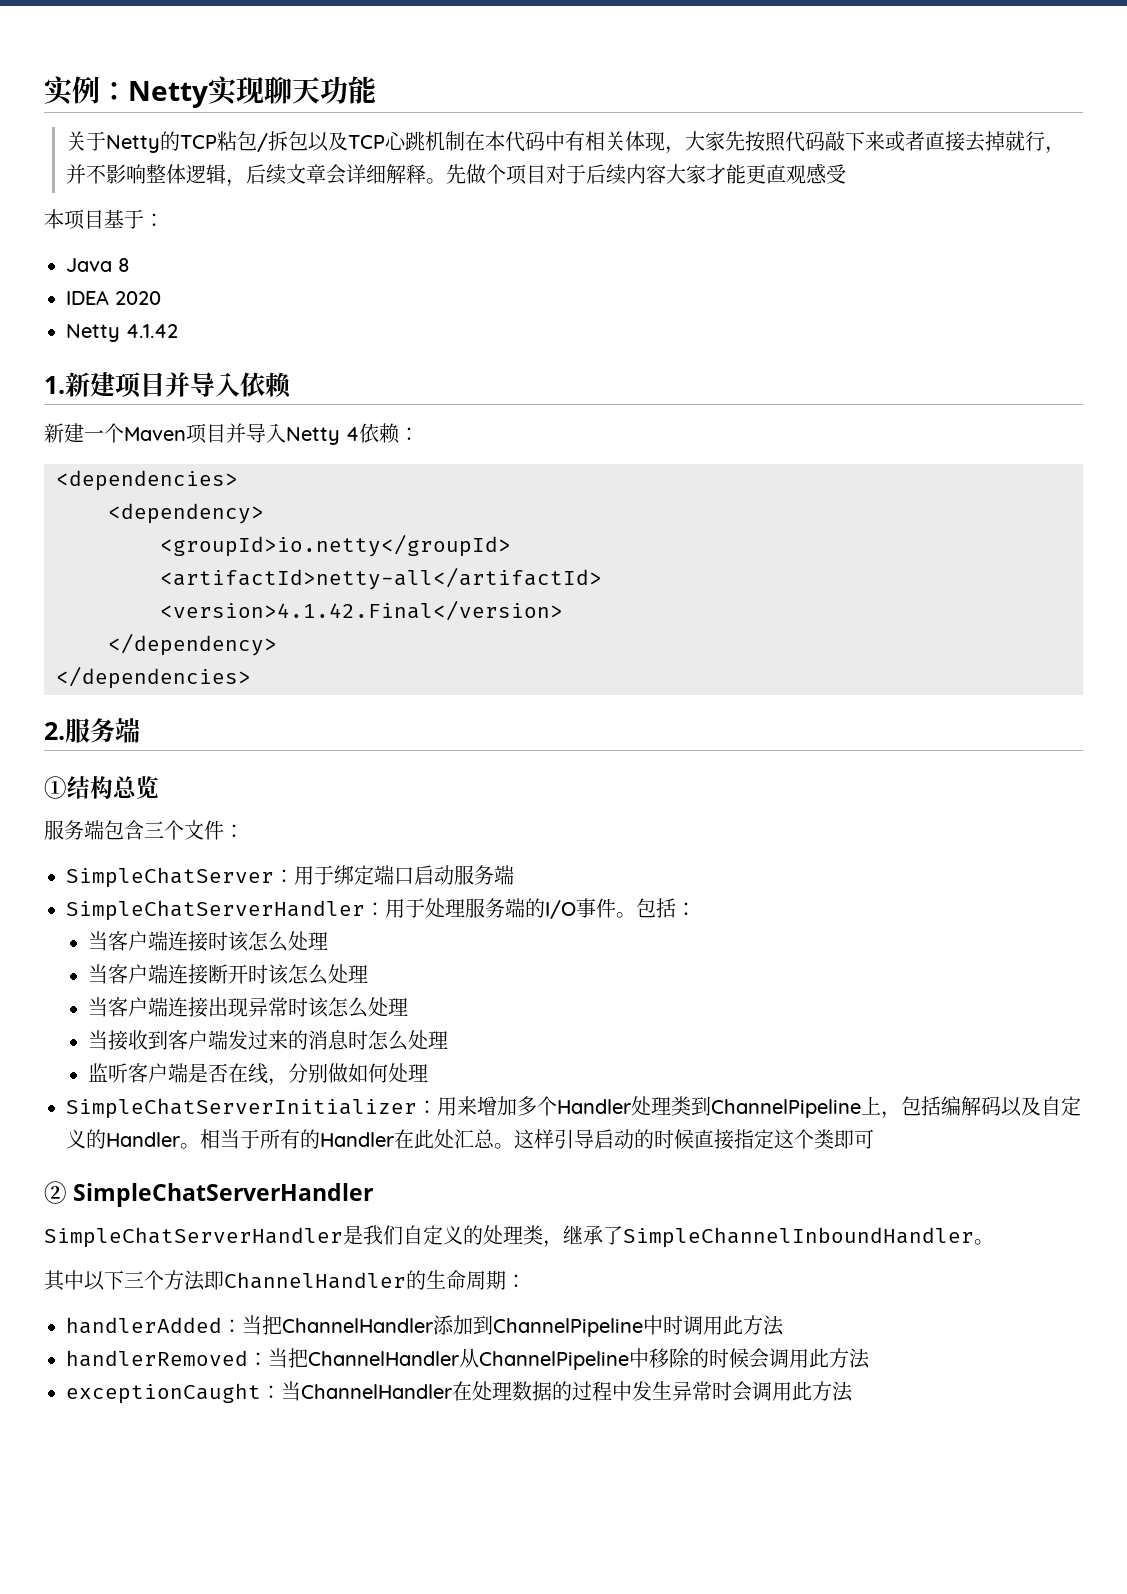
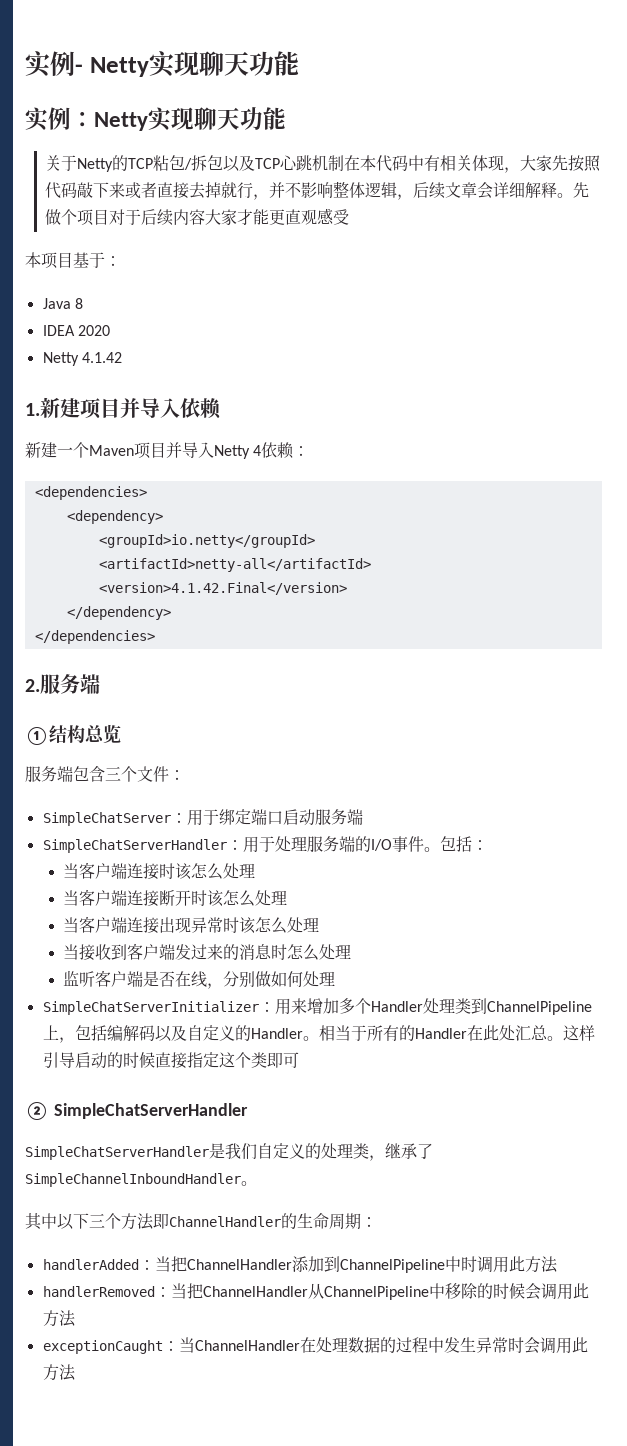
+ 实例- Netty实现聊天功能

